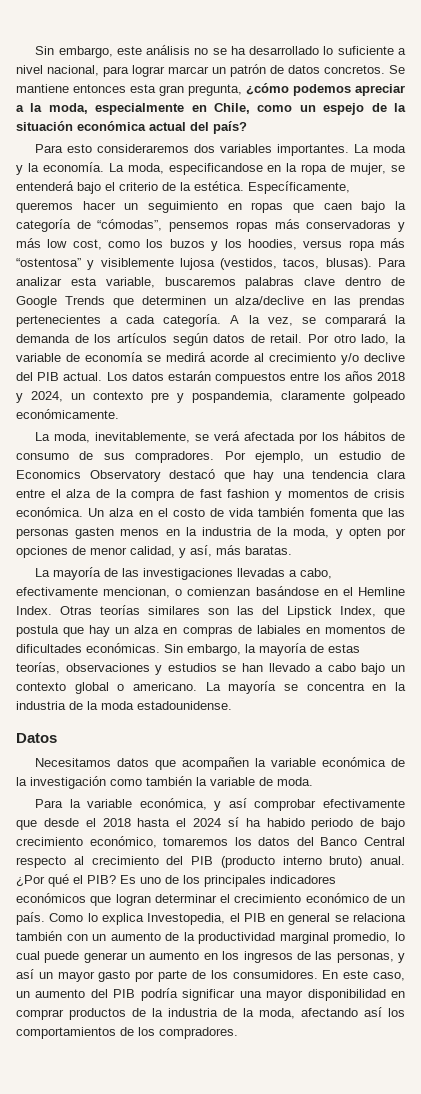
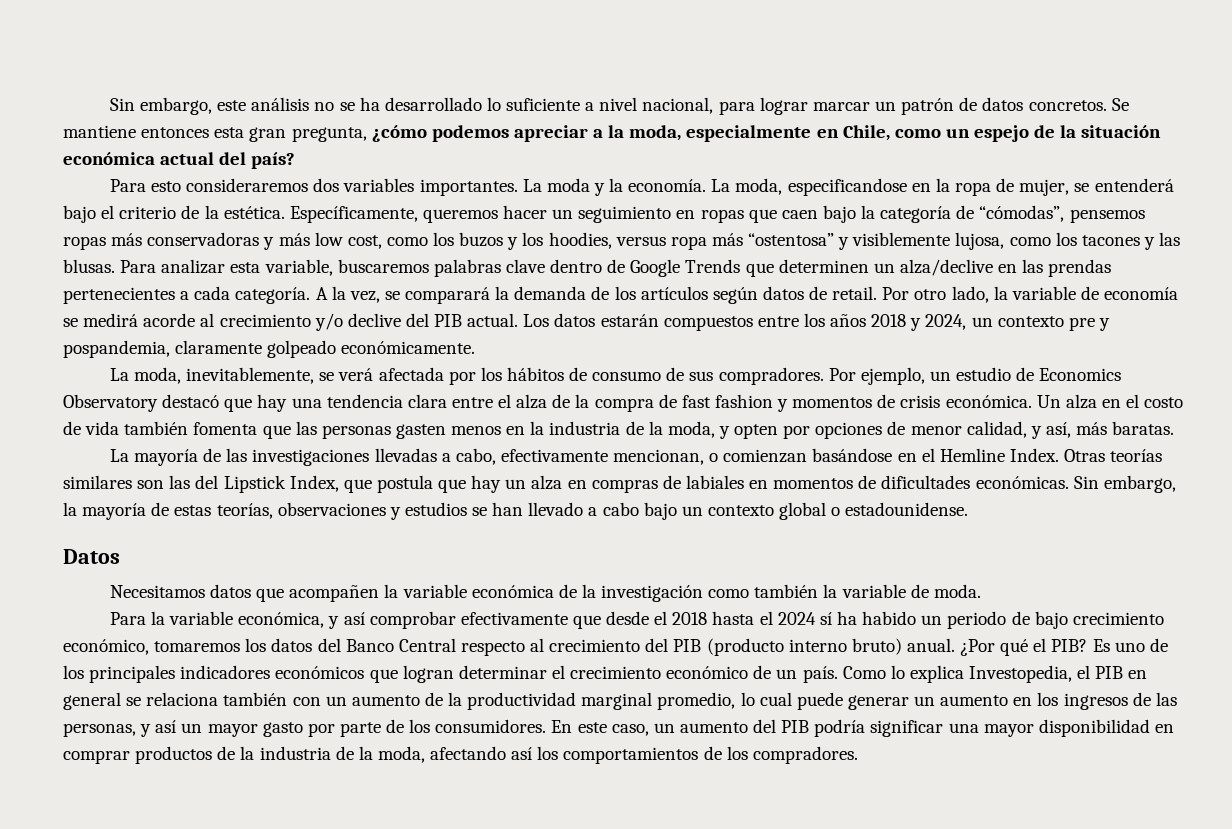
- Específicamente, queremos hacer un seguimiento en ropas que caen bajo la categoría de “cómodas”, pensemos ropas más conservadoras y más low cost, como los buzos y los hoodies, versus ropa más “ostentosa” y visiblemente lujosa (vestidos, tacos, blusas).
+ Específicamente, queremos hacer un seguimiento en ropas que caen bajo la categoría de “cómodas”, pensemos ropas más conservadoras y más low cost, como los buzos y los hoodies, versus ropa más “ostentosa” y visiblemente lujosa, como los tacones y las blusas.
- Sin embargo, la mayoría de estas teorías, observaciones y estudios se han llevado a cabo bajo un contexto global o americano. La mayoría se concentra en la industria de la moda estadounidense.
+ Sin embargo, la mayoría de estas teorías, observaciones y estudios se han llevado a cabo bajo un contexto global o estadounidense.
- Para la variable económica, y así comprobar efectivamente que desde el 2018 hasta el 2024 sí ha habido periodo de bajo crecimiento económico, tomaremos los datos del Banco Central respecto al crecimiento del PIB (producto interno bruto) anual.
+ Para la variable económica, y así comprobar efectivamente que desde el 2018 hasta el 2024 sí ha habido un periodo de bajo crecimiento económico, tomaremos los datos del Banco Central respecto al crecimiento del PIB (producto interno bruto) anual.

